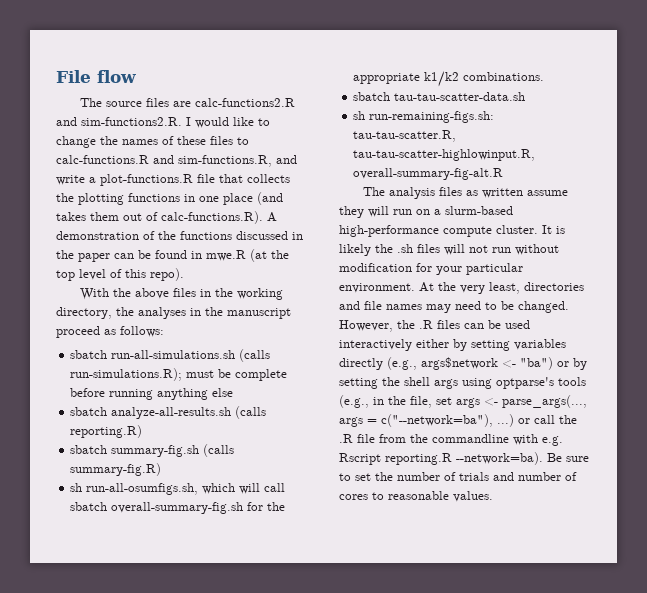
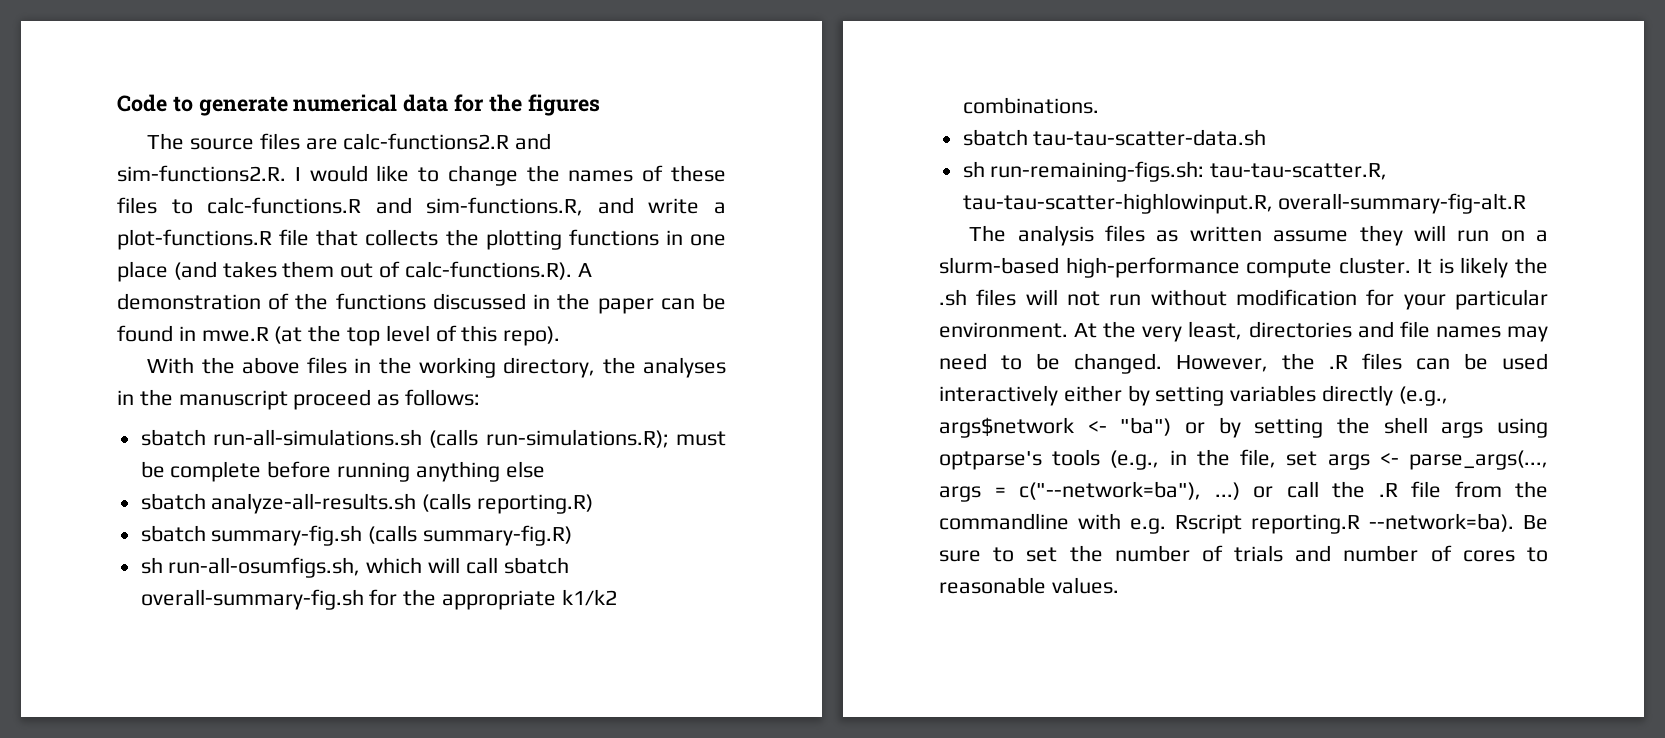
- File flow
+ Code to generate numerical data for the figures

